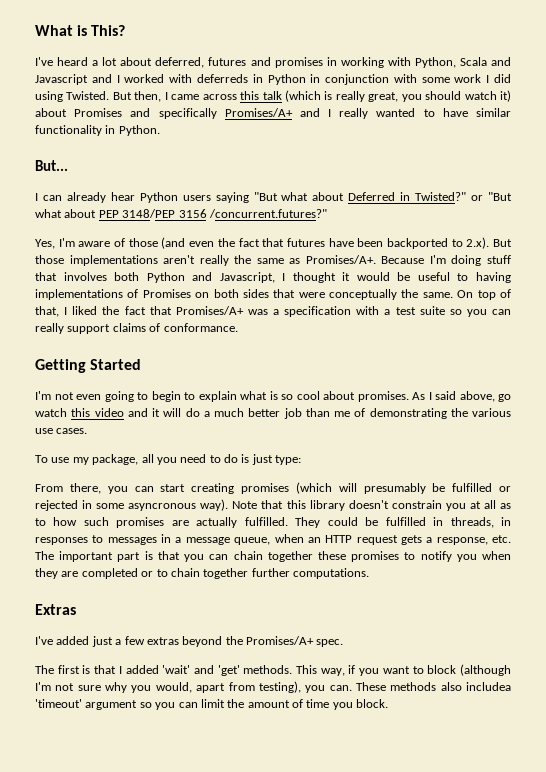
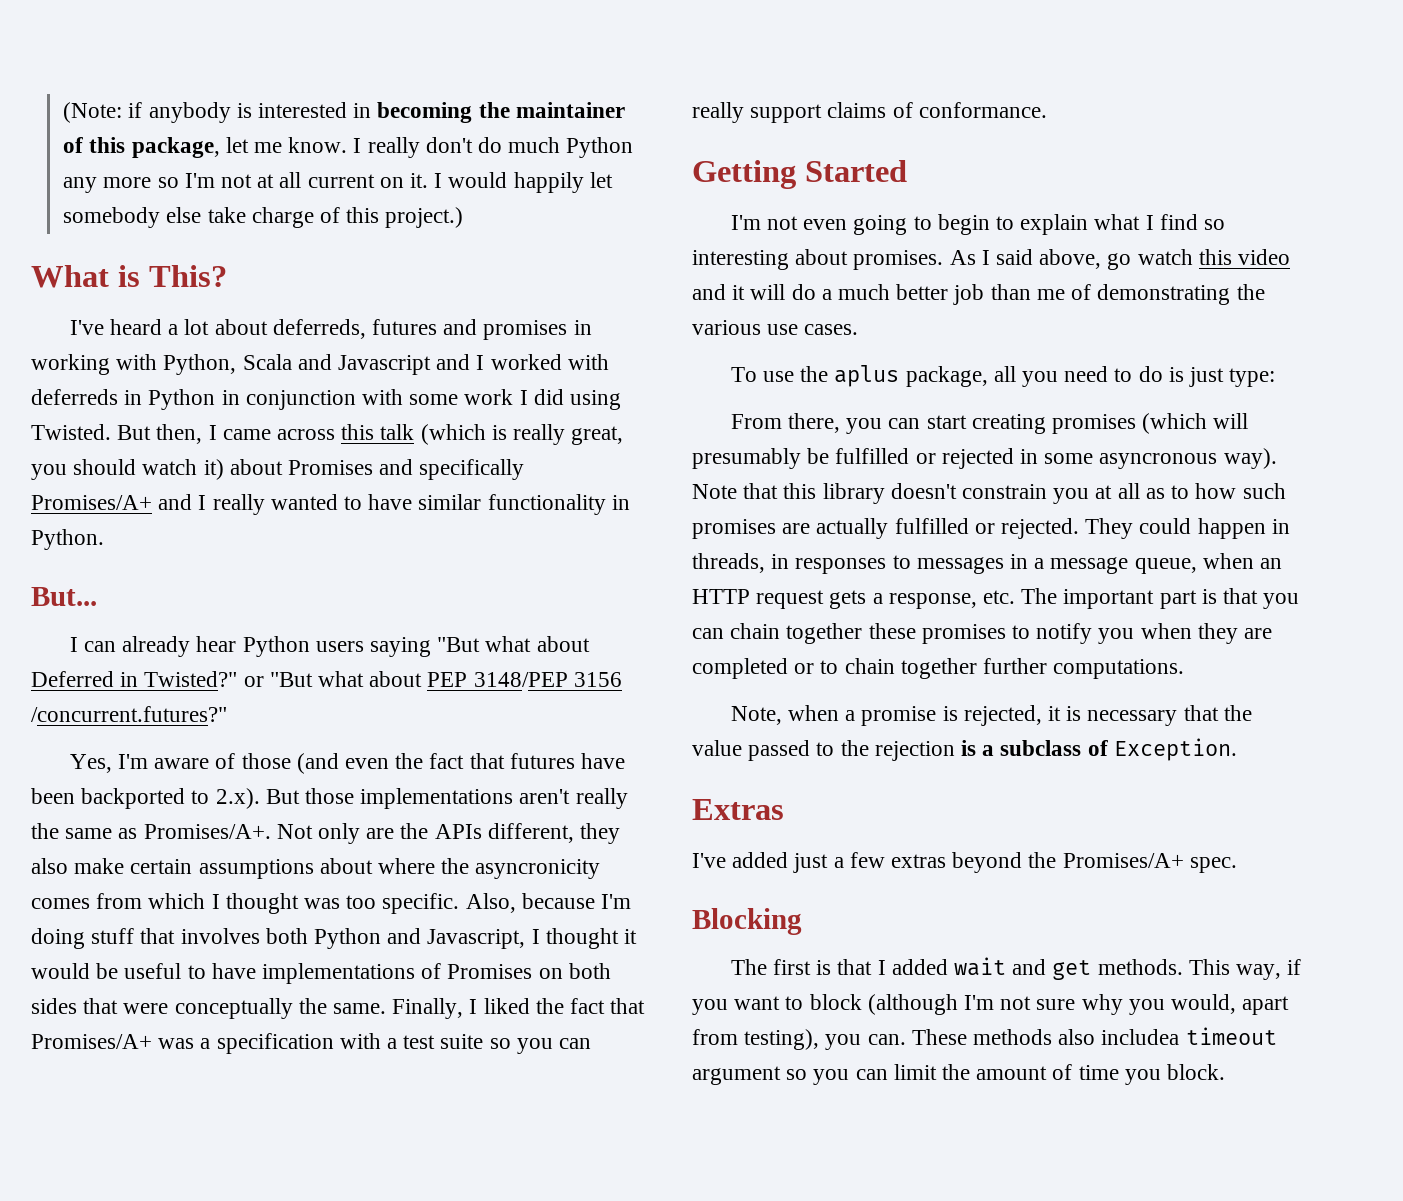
+ (Note: if anybody is interested in becoming the maintainer of this package, let me know. I really don't do much Python any more so I'm not at all current on it. I would happily let somebody else take charge of this project.)
- I've heard a lot about deferred, futures and promises in working with Python, Scala and Javascript and I worked with deferreds in Python in conjunction with some work I did using Twisted.
+ I've heard a lot about deferreds, futures and promises in working with Python, Scala and Javascript and I worked with deferreds in Python in conjunction with some work I did using Twisted.
- Because I'm doing stuff that involves both Python and Javascript, I thought it would be useful to having implementations of Promises on both sides that were conceptually the same.
+ Not only are the APIs different, they also make certain assumptions about where the asyncronicity comes from which I thought was too specific. Also, because I'm doing stuff that involves both Python and Javascript, I thought it would be useful to have implementations of Promises on both sides that were conceptually the same.
- On top of that, I liked the fact that Promises/A+ was a specification with a test suite so you can really support claims of conformance.
+ Finally, I liked the fact that Promises/A+ was a specification with a test suite so you can really support claims of conformance.
- I'm not even going to begin to explain what is so cool about promises.
+ I'm not even going to begin to explain what I find so interesting about promises.
- To use my package, all you need to do is just type:
+ To use the aplus package, all you need to do is just type:
- Note that this library doesn't constrain you at all as to how such promises are actually fulfilled. They could be fulfilled in threads, in responses to messages in a message queue, when an HTTP request gets a response, etc. The important part is that you can chain together these promises to notify you when they are completed or to chain together further computations.
+ Note that this library doesn't constrain you at all as to how such promises are actually fulfilled or rejected. They could happen in threads, in responses to messages in a message queue, when an HTTP request gets a response, etc. The important part is that you can chain together these promises to notify you when they are completed or to chain together further computations.
+ Note, when a promise is rejected, it is necessary that the value passed to the rejection is a subclass of Exception.
+ Blocking
- The first is that I added 'wait' and 'get' methods.
+ The first is that I added wait and get methods.
- These methods also includea 'timeout' argument so you can limit the amount of time you block.
+ These methods also includea timeout argument so you can limit the amount of time you block.

